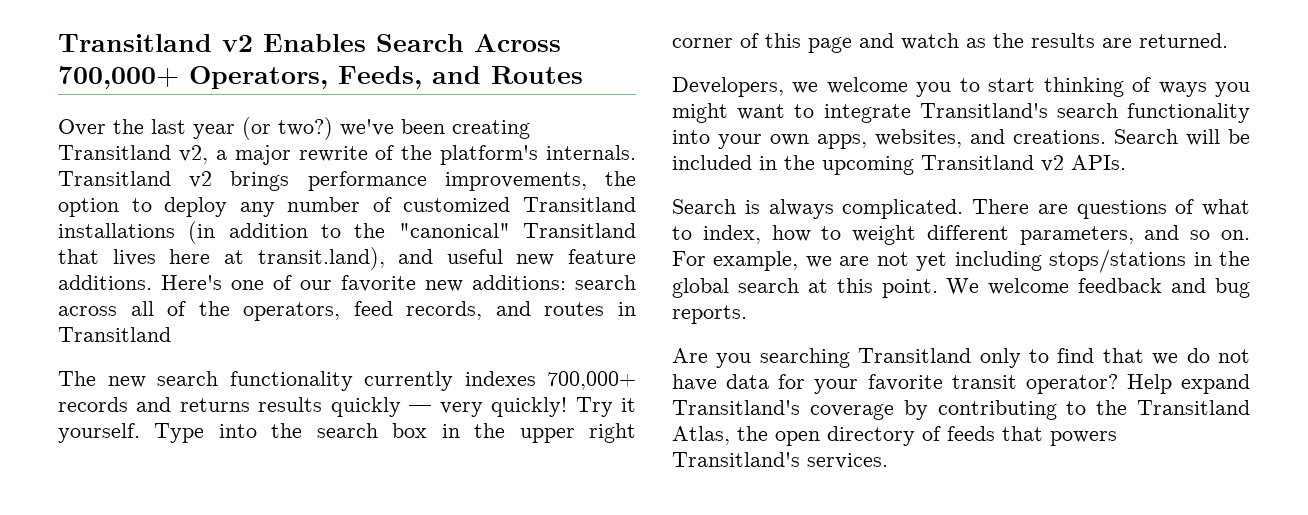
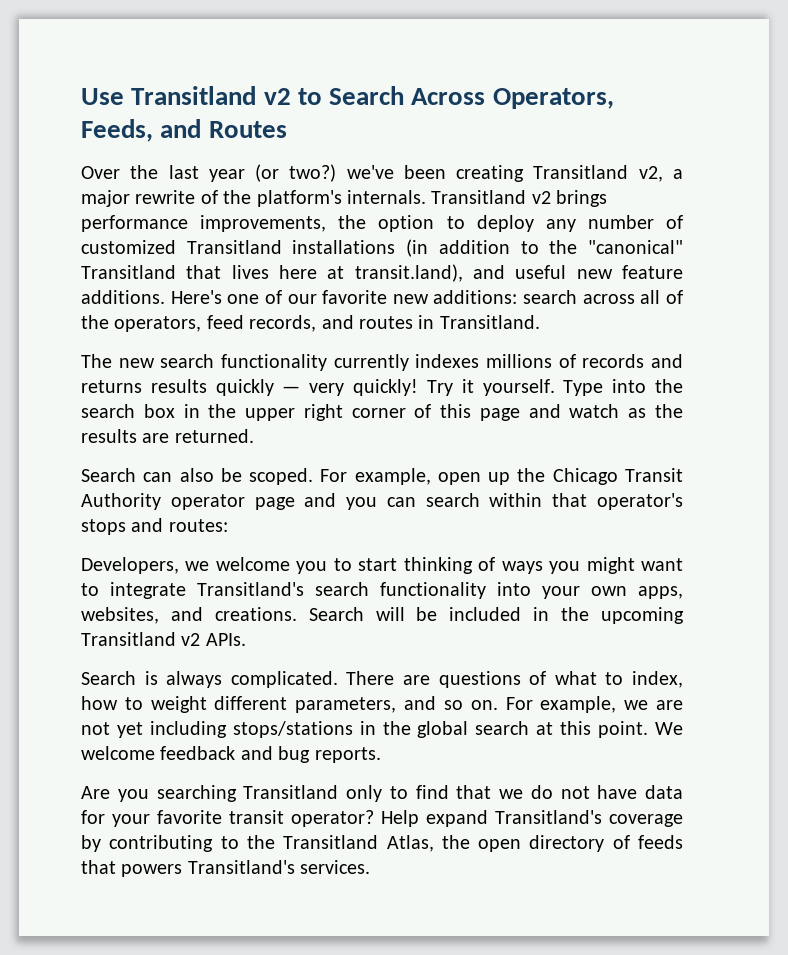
- Transitland v2 Enables Search Across 700,000+ Operators, Feeds, and Routes
+ Use Transitland v2 to Search Across Operators, Feeds, and Routes
- Here's one of our favorite new additions: search across all of the operators, feed records, and routes in Transitland
+ Here's one of our favorite new additions: search across all of the operators, feed records, and routes in Transitland.
- The new search functionality currently indexes 700,000+ records and returns results quickly — very quickly!
+ The new search functionality currently indexes millions of records and returns results quickly — very quickly!
+ Search can also be scoped. For example, open up the Chicago Transit Authority operator page and you can search within that operator's stops and routes:

